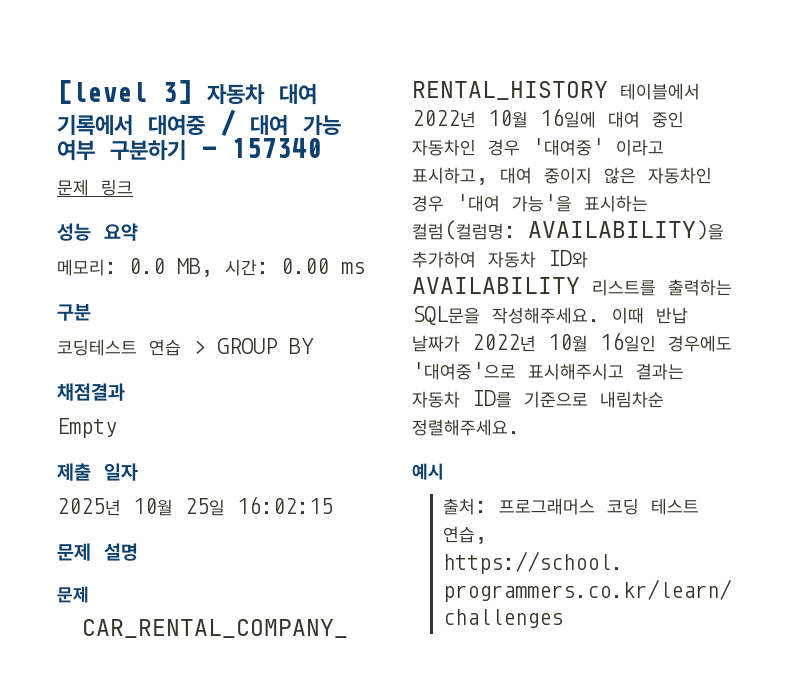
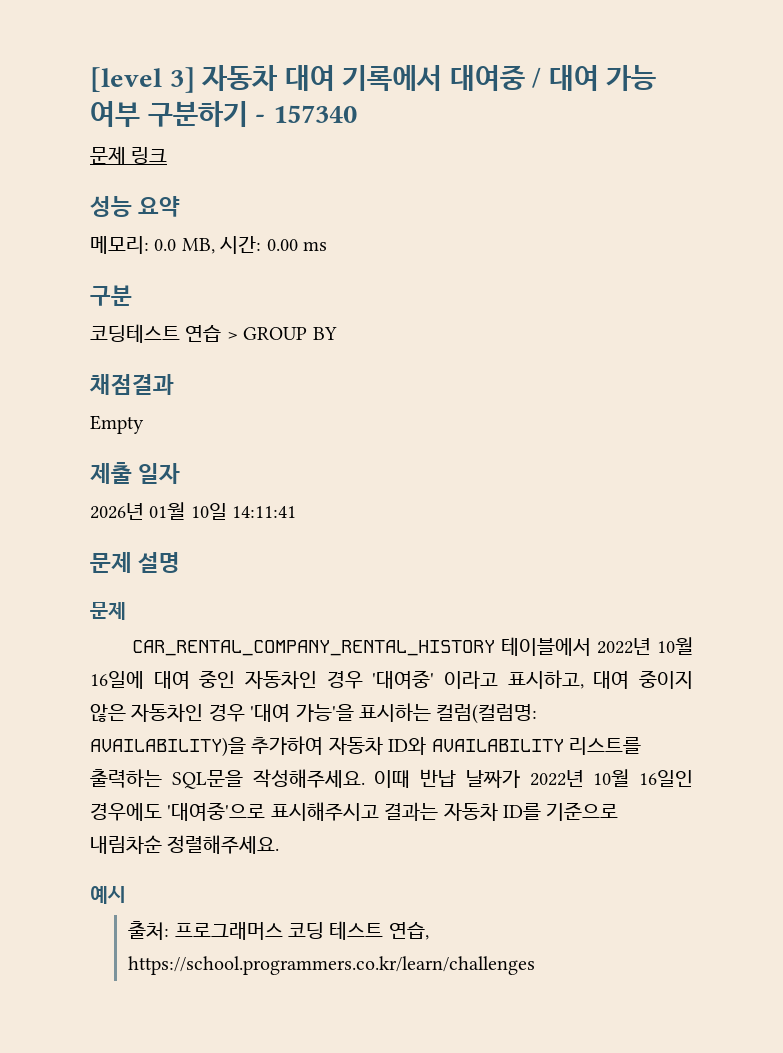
- 2025년 10월 25일 16:02:15
+ 2026년 01월 10일 14:11:41

